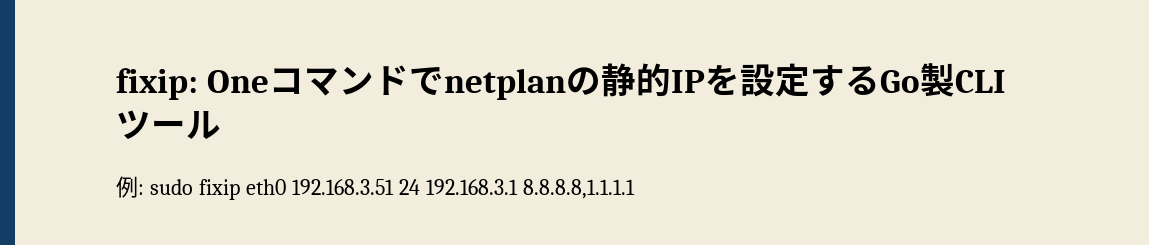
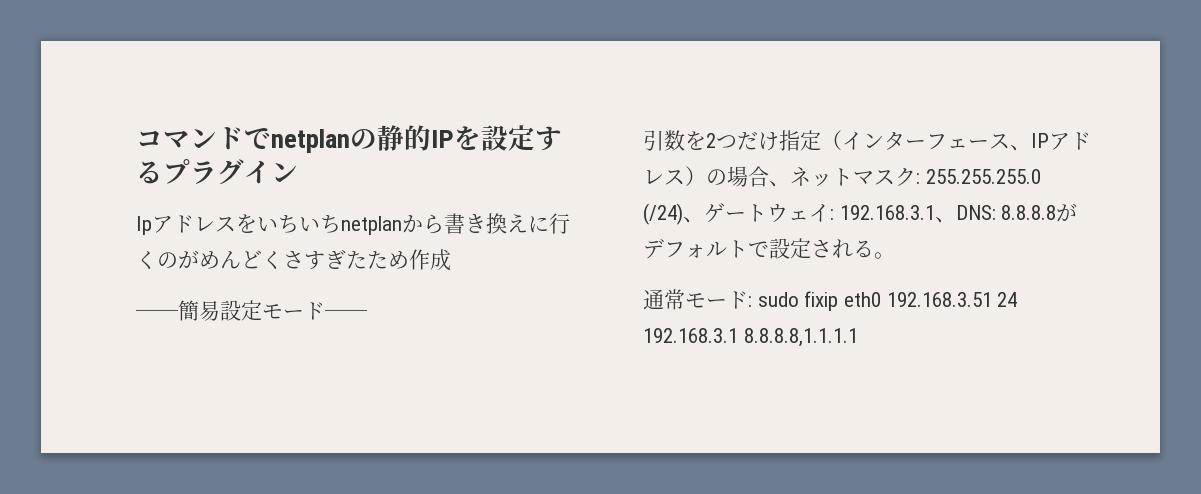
- fixip: Oneコマンドでnetplanの静的IPを設定するGo製CLIツール
- 例: sudo fixip eth0 192.168.3.51 24 192.168.3.1 8.8.8.8,1.1.1.1
+ コマンドでnetplanの静的IPを設定するプラグイン
+ Ipアドレスをいちいちnetplanから書き換えに行くのがめんどくさすぎたため作成
+ ──簡易設定モード──
+ 引数を2つだけ指定（インターフェース、IPアドレス）の場合、ネットマスク: 255.255.255.0 (/24)、ゲートウェイ: 192.168.3.1、DNS: 8.8.8.8がデフォルトで設定される。
+ 通常モード: sudo fixip eth0 192.168.3.51 24 192.168.3.1 8.8.8.8,1.1.1.1

